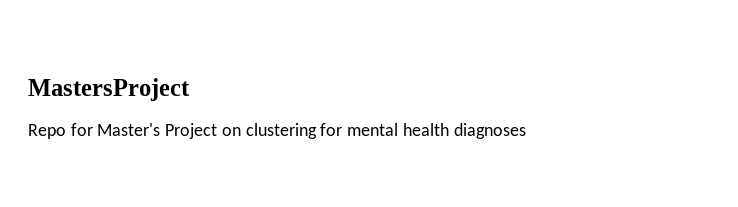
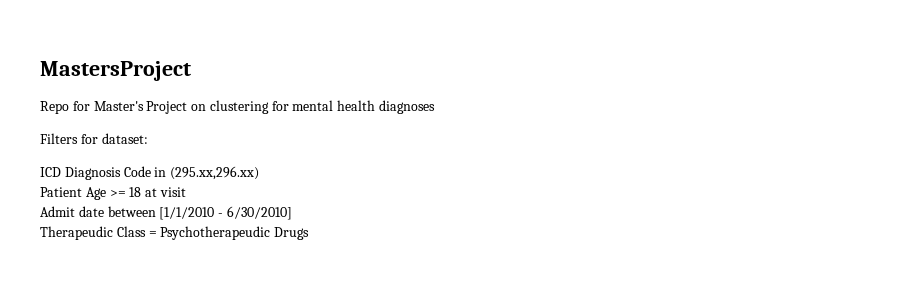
+ Filters for dataset:
+ ICD Diagnosis Code in (295.xx,296.xx)
+ Patient Age >= 18 at visit
+ Admit date between [1/1/2010 - 6/30/2010]
+ Therapeudic Class = Psychotherapeudic Drugs

